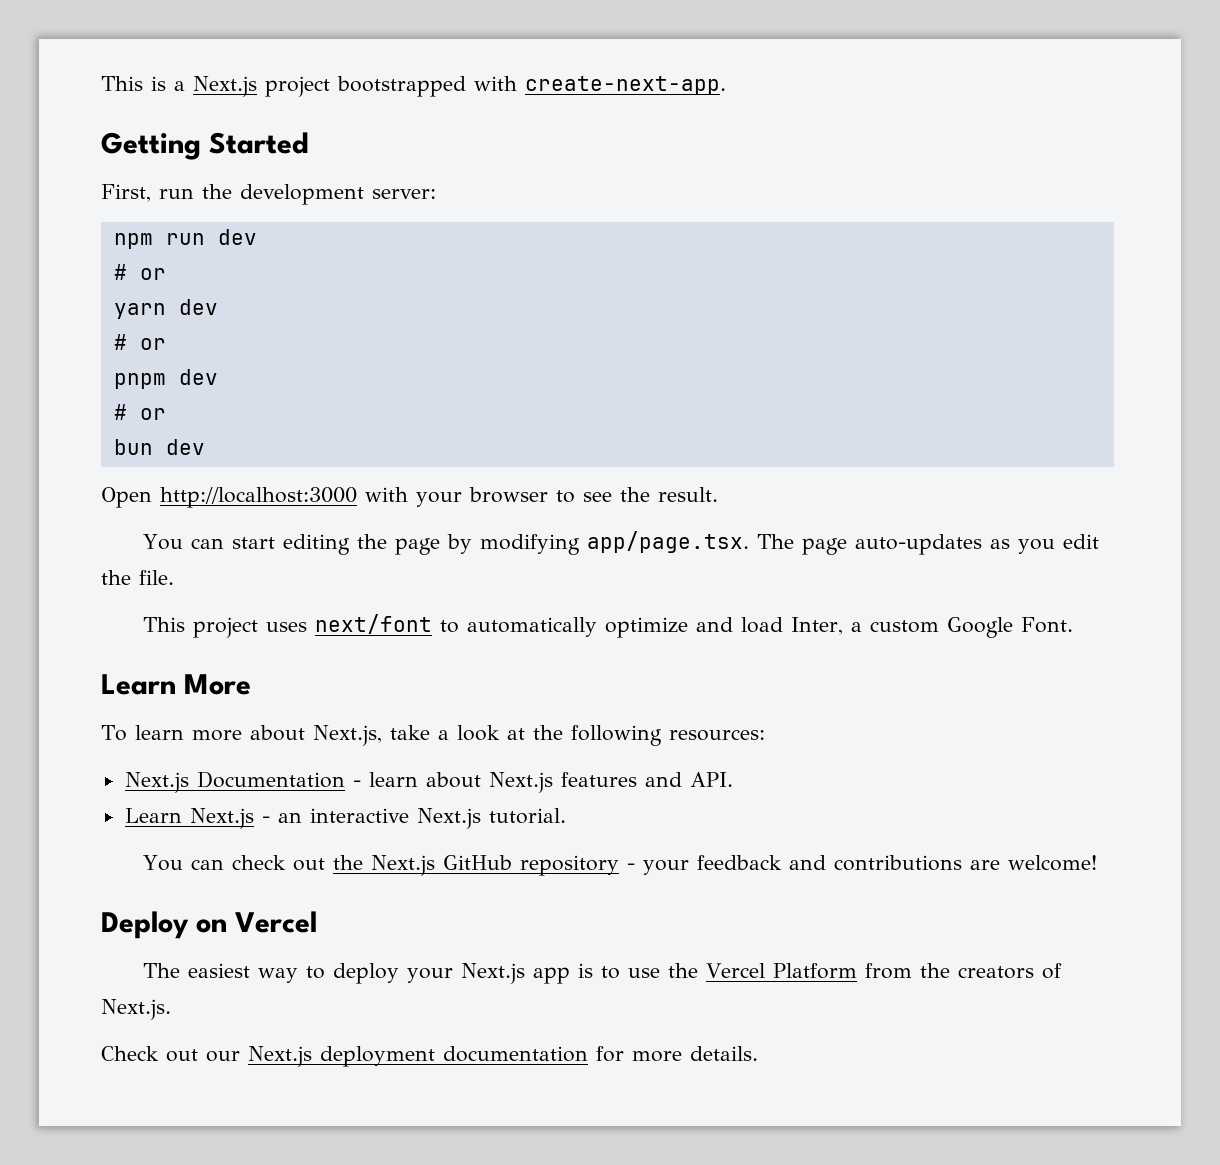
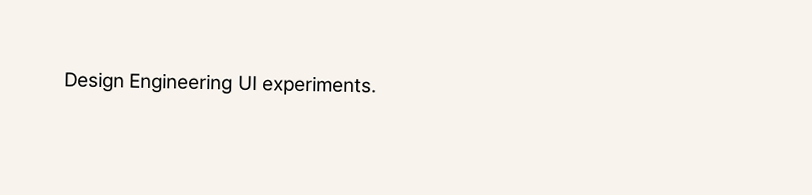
- This is a Next.js project bootstrapped with create-next-app.
- Getting Started
- First, run the development server:
- npm run dev
- # or
- yarn dev
- # or
- pnpm dev
- # or
- bun dev
- Open http://localhost:3000 with your browser to see the result.
- You can start editing the page by modifying app/page.tsx. The page auto-updates as you edit the file.
- This project uses next/font to automatically optimize and load Inter, a custom Google Font.
- Learn More
- To learn more about Next.js, take a look at the following resources:
- Next.js Documentation - learn about Next.js features and API.
- Learn Next.js - an interactive Next.js tutorial.
- You can check out the Next.js GitHub repository - your feedback and contributions are welcome!
- Deploy on Vercel
- The easiest way to deploy your Next.js app is to use the Vercel Platform from the creators of Next.js.
- Check out our Next.js deployment documentation for more details.
+ Design Engineering UI experiments.

